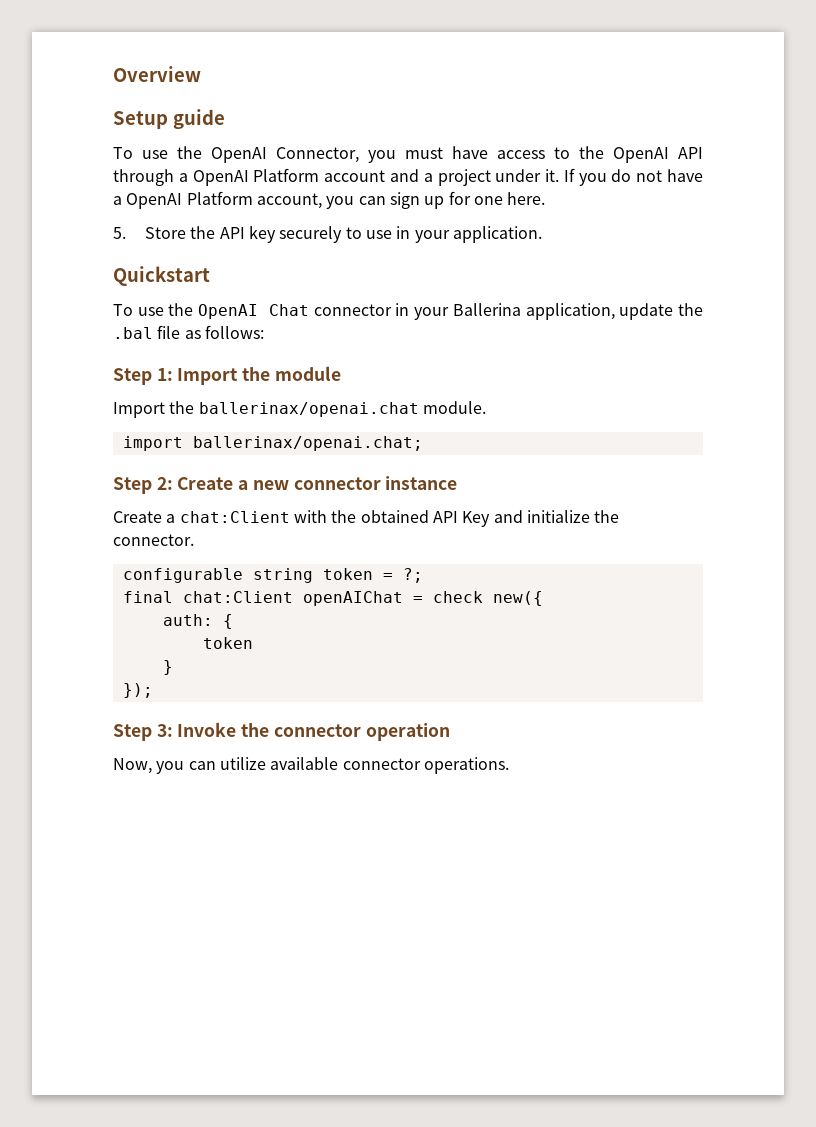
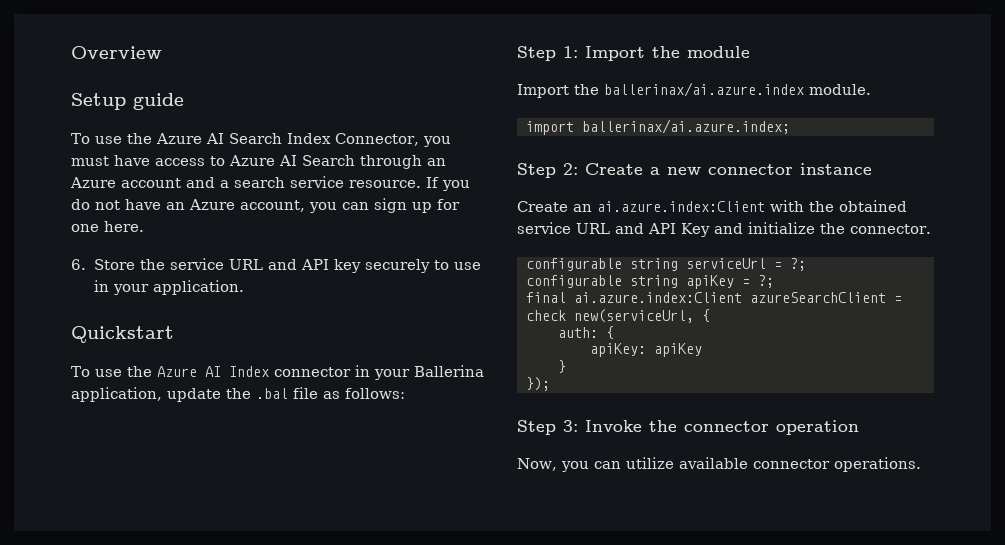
- To use the OpenAI Connector, you must have access to the OpenAI API through a OpenAI Platform account and a project under it.
+ To use the Azure AI Search Index Connector, you must have access to Azure AI Search through an Azure account and a search service resource.
- If you do not have a OpenAI Platform account, you can sign up for one here.
+ If you do not have an Azure account, you can sign up for one here.
- 5. Store the API key securely to use in your application.
+ 6. Store the service URL and API key securely to use in your application.
- To use the OpenAI Chat connector in your Ballerina application, update the .bal file as follows:
+ To use the Azure AI Index connector in your Ballerina application, update the .bal file as follows:
- Import the ballerinax/openai.chat module.
+ Import the ballerinax/ai.azure.index module.
- import ballerinax/openai.chat;
+ import ballerinax/ai.azure.index;
- Create a chat:Client with the obtained API Key and initialize the connector.
+ Create an ai.azure.index:Client with the obtained service URL and API Key and initialize the connector.
- configurable string token = ?;
- final chat:Client openAIChat = check new({
+ configurable string serviceUrl = ?;
+ configurable string apiKey = ?;
+ final ai.azure.index:Client azureSearchClient = check new(serviceUrl, {
  auth: {
- token
+ apiKey: apiKey

